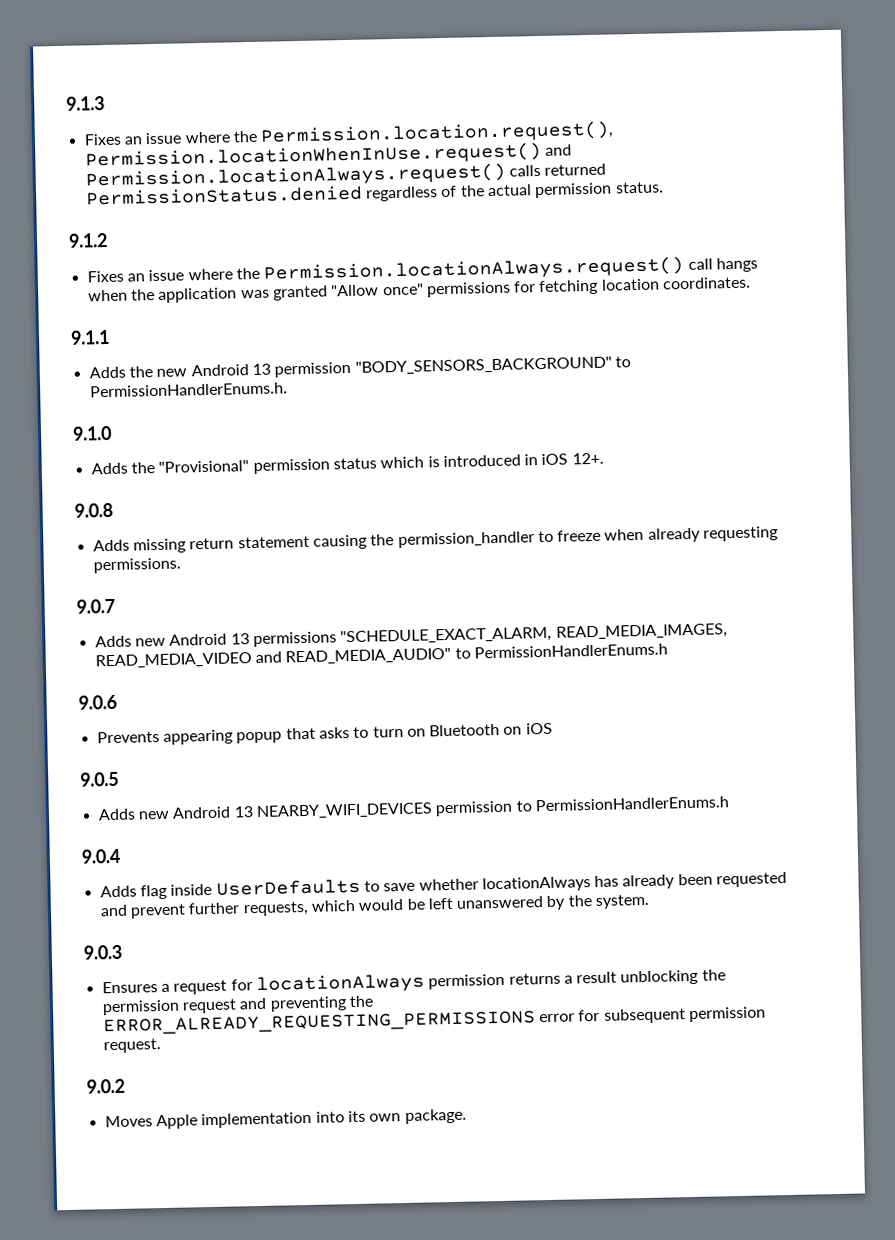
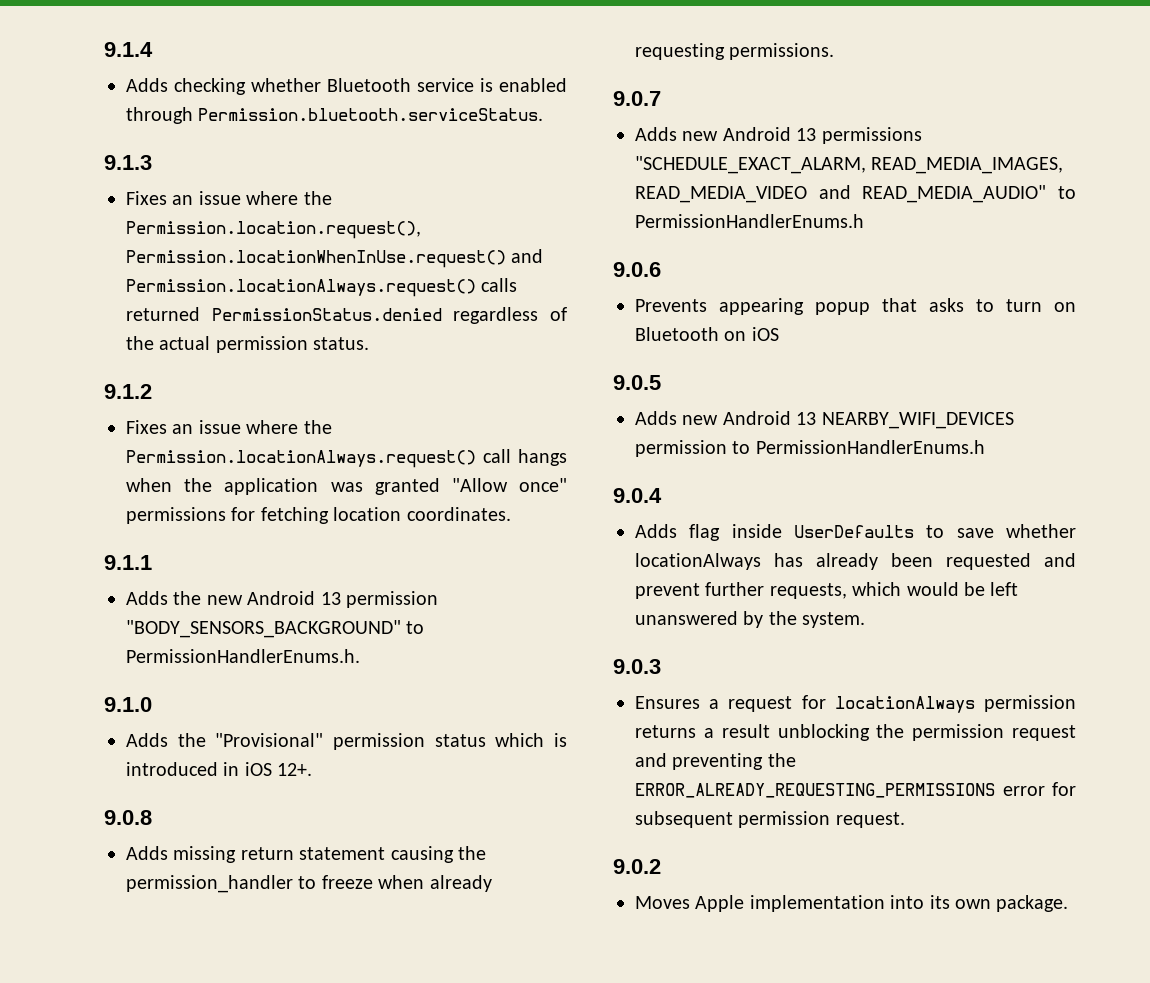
+ 9.1.4
+ Adds checking whether Bluetooth service is enabled through Permission.bluetooth.serviceStatus.

